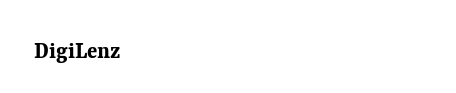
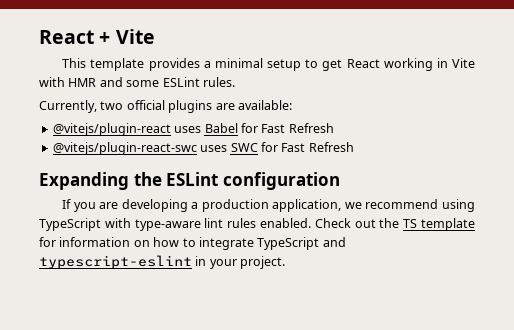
- DigiLenz
+ React + Vite
+ This template provides a minimal setup to get React working in Vite with HMR and some ESLint rules.
+ Currently, two official plugins are available:
+ @vitejs/plugin-react uses Babel for Fast Refresh
+ @vitejs/plugin-react-swc uses SWC for Fast Refresh
+ Expanding the ESLint configuration
+ If you are developing a production application, we recommend using TypeScript with type-aware lint rules enabled. Check out the TS template for information on how to integrate TypeScript and typescript-eslint in your project.

